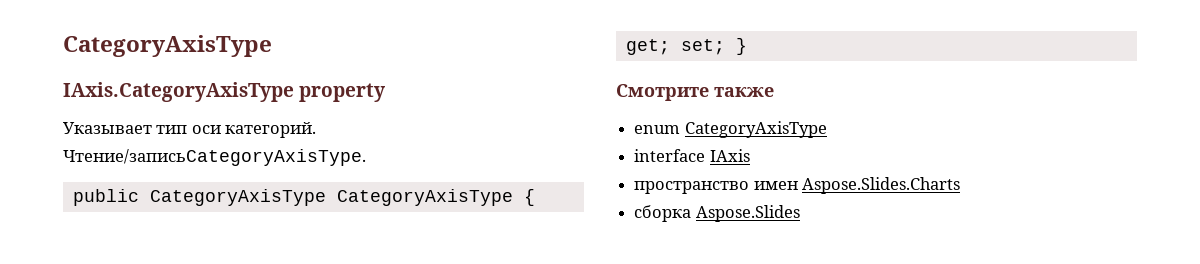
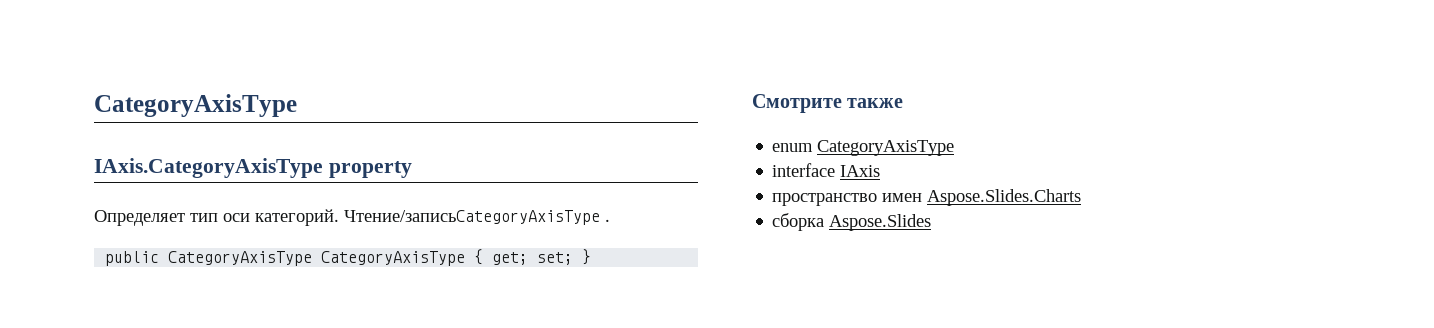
- Указывает тип оси категорий.
+ Определяет тип оси категорий.
- Чтение/записьCategoryAxisType.
+ Чтение/записьCategoryAxisType .

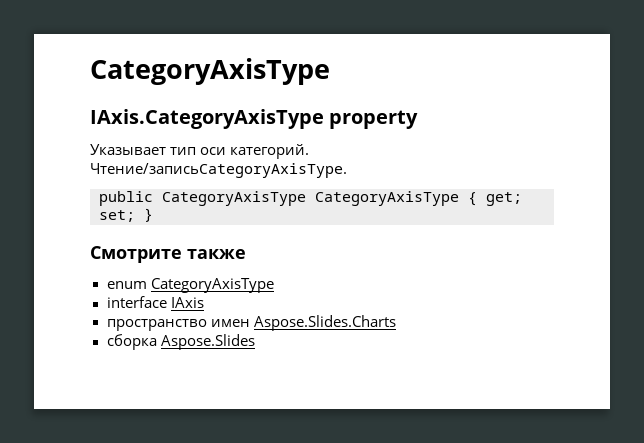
- Определяет тип оси категорий.
+ Указывает тип оси категорий.
- Чтение/записьCategoryAxisType .
+ Чтение/записьCategoryAxisType.

